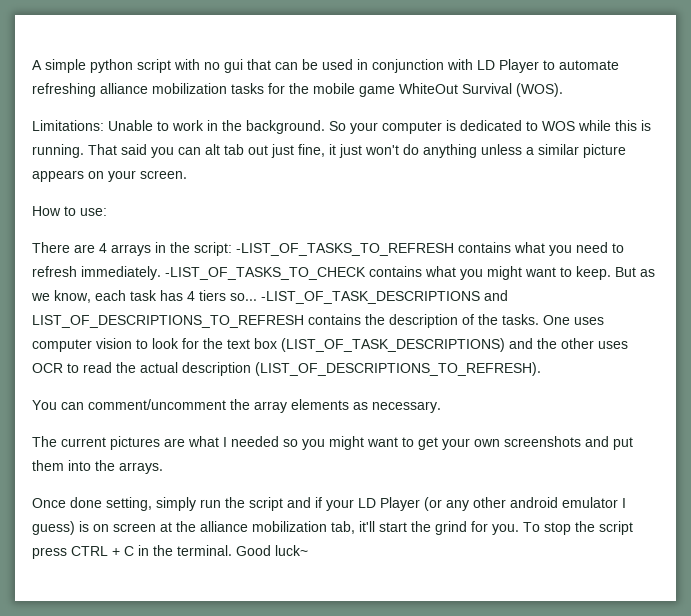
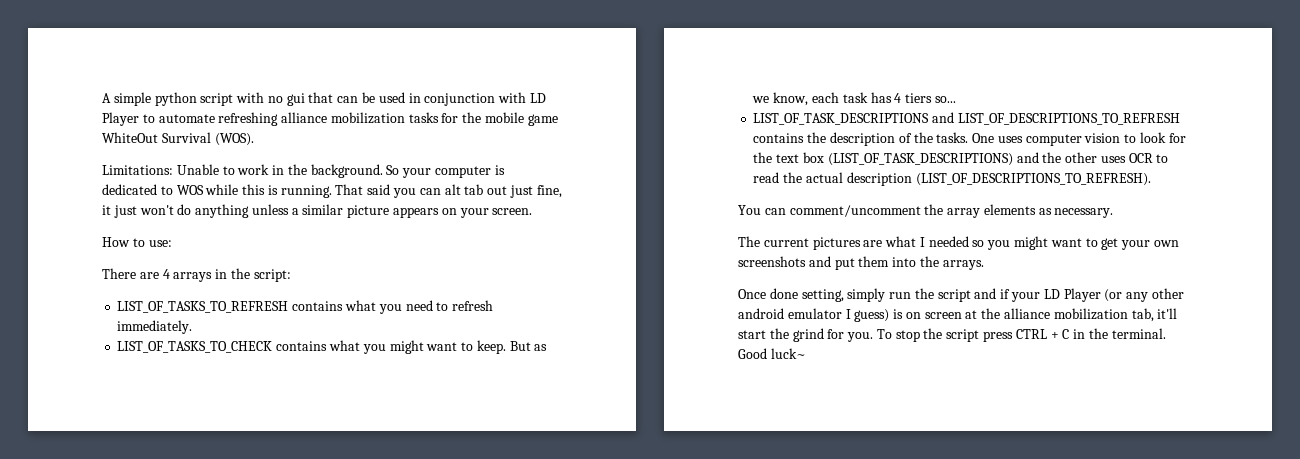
- There are 4 arrays in the script: -LIST_OF_TASKS_TO_REFRESH contains what you need to refresh immediately. -LIST_OF_TASKS_TO_CHECK contains what you might want to keep.
+ There are 4 arrays in the script:
+ LIST_OF_TASKS_TO_REFRESH contains what you need to refresh immediately.
+ LIST_OF_TASKS_TO_CHECK contains what you might want to keep.
- But as we know, each task has 4 tiers so... -LIST_OF_TASK_DESCRIPTIONS and LIST_OF_DESCRIPTIONS_TO_REFRESH contains the description of the tasks.
+ But as we know, each task has 4 tiers so...
+ LIST_OF_TASK_DESCRIPTIONS and LIST_OF_DESCRIPTIONS_TO_REFRESH contains the description of the tasks.

